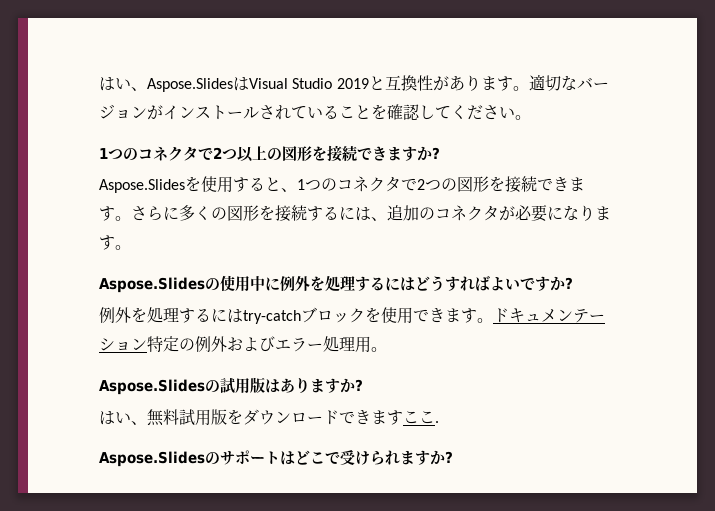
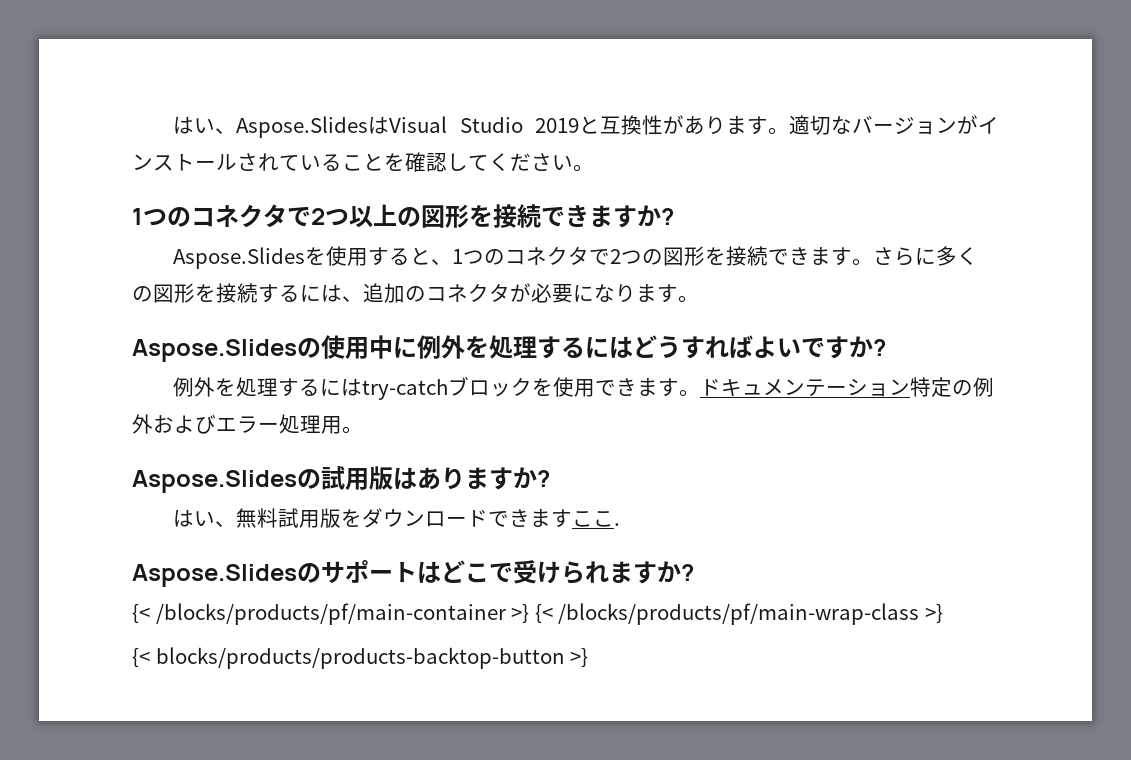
+ {< /blocks/products/pf/main-container >} {< /blocks/products/pf/main-wrap-class >}
+ {< blocks/products/products-backtop-button >}

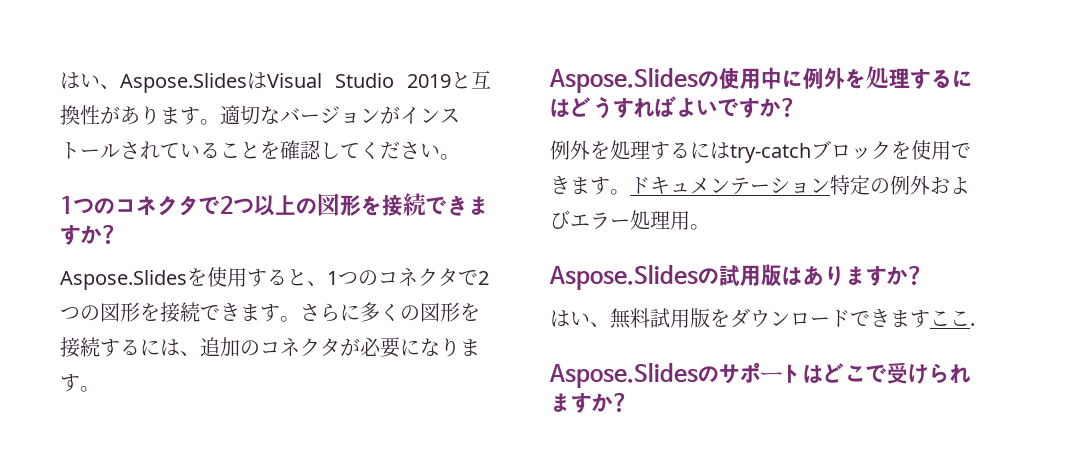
- {< /blocks/products/pf/main-container >} {< /blocks/products/pf/main-wrap-class >}
- {< blocks/products/products-backtop-button >}

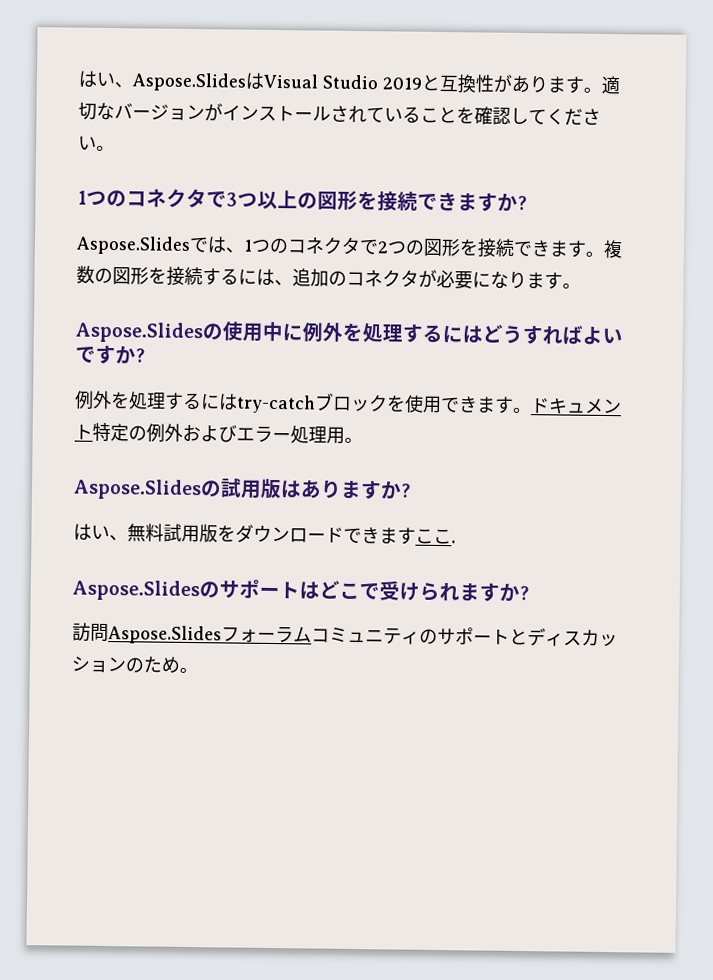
- 1つのコネクタで2つ以上の図形を接続できますか?
+ 1つのコネクタで3つ以上の図形を接続できますか?
- Aspose.Slidesを使用すると、1つのコネクタで2つの図形を接続できます。
+ Aspose.Slidesでは、1つのコネクタで2つの図形を接続できます。
- さらに多くの図形を接続するには、追加のコネクタが必要になります。
+ 複数の図形を接続するには、追加のコネクタが必要になります。
- ドキュメンテーション特定の例外およびエラー処理用。
+ ドキュメント特定の例外およびエラー処理用。
+ 訪問Aspose.Slidesフォーラムコミュニティのサポートとディスカッションのため。

